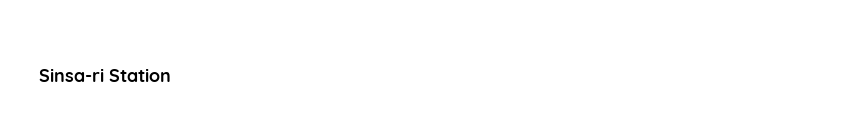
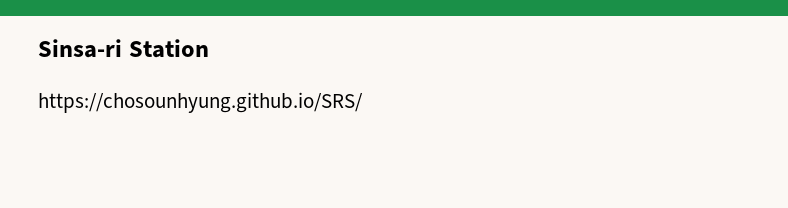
+ https://chosounhyung.github.io/SRS/

